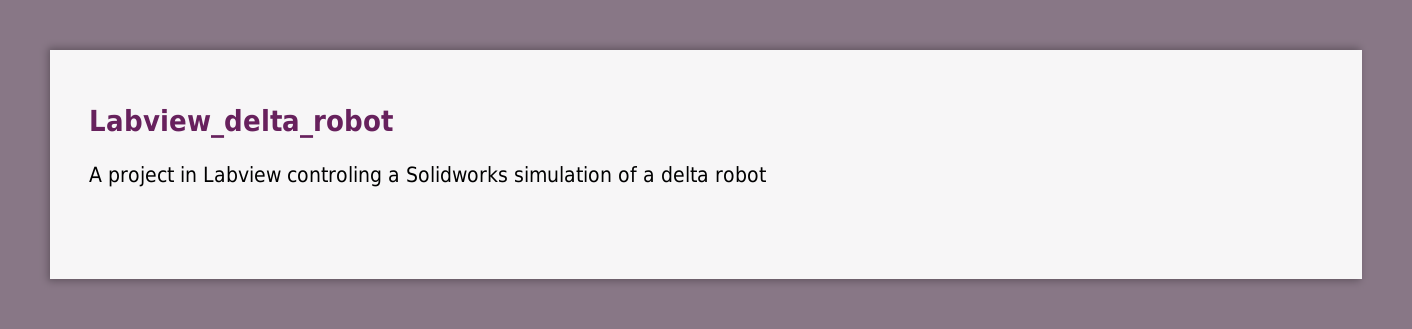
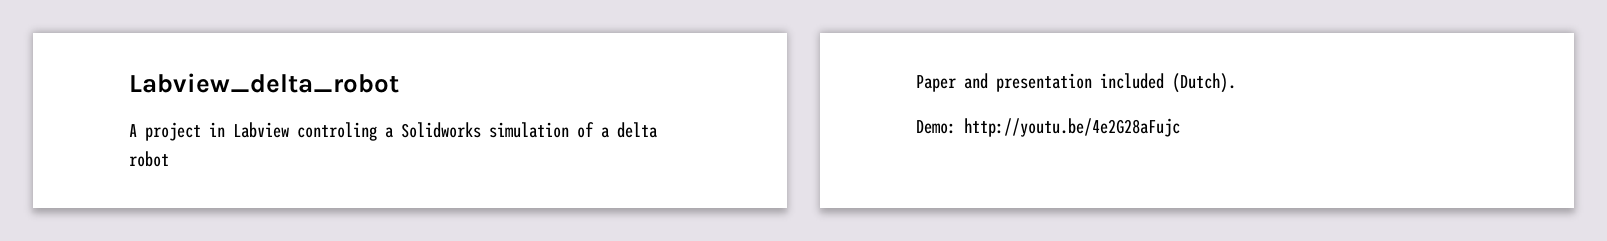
+ Paper and presentation included (Dutch).
+ Demo: http://youtu.be/4e2G28aFujc

